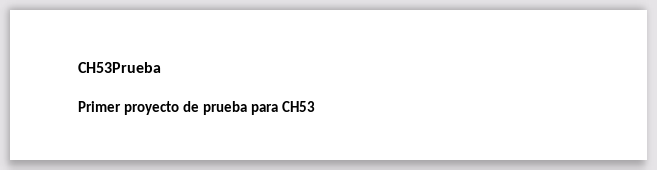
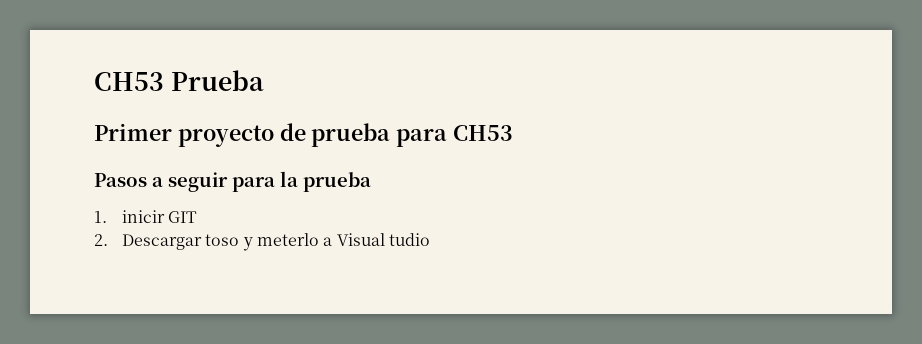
- CH53Prueba
+ CH53 Prueba
+ Pasos a seguir para la prueba
+ 1. inicir GIT
+ 2. Descargar toso y meterlo a Visual tudio

